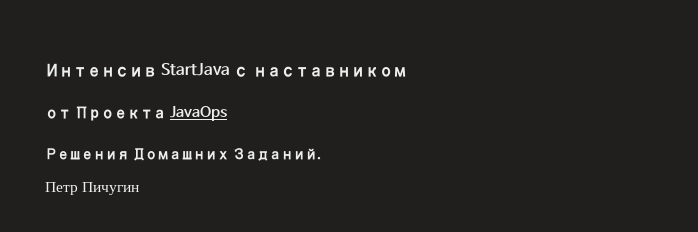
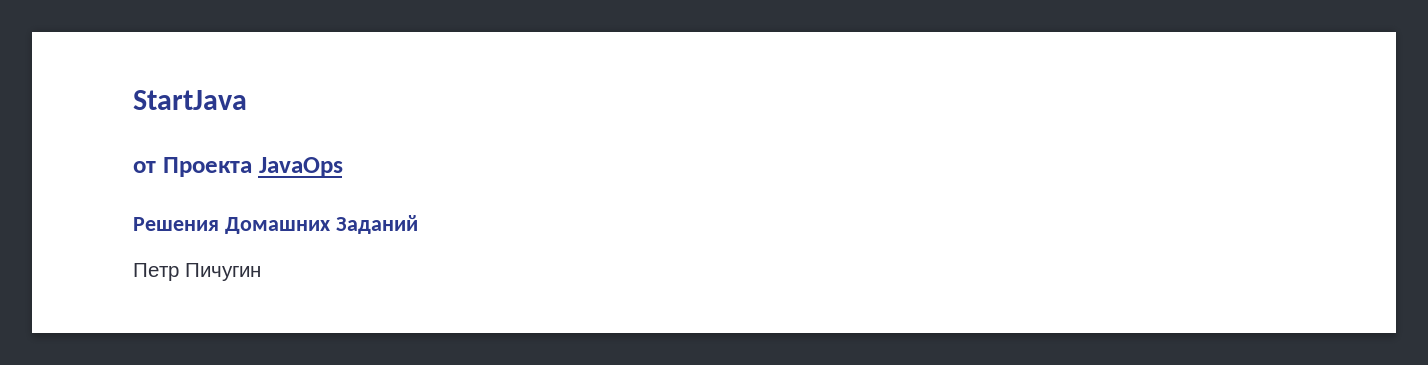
- Интенсив StartJava с наставником
+ StartJava
- Решения Домашних Заданий.
+ Решения Домашних Заданий

